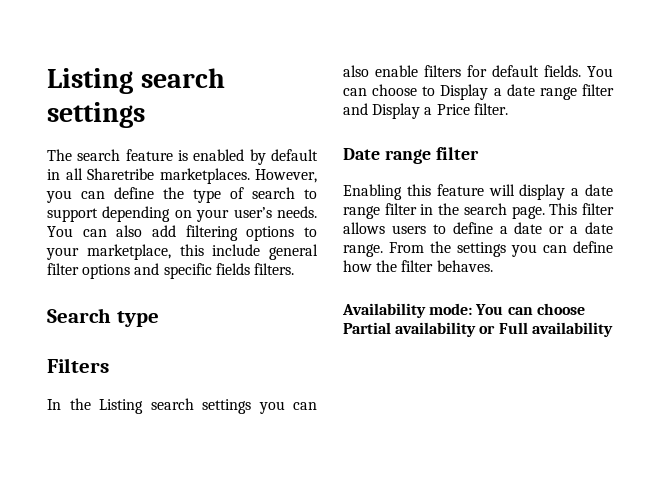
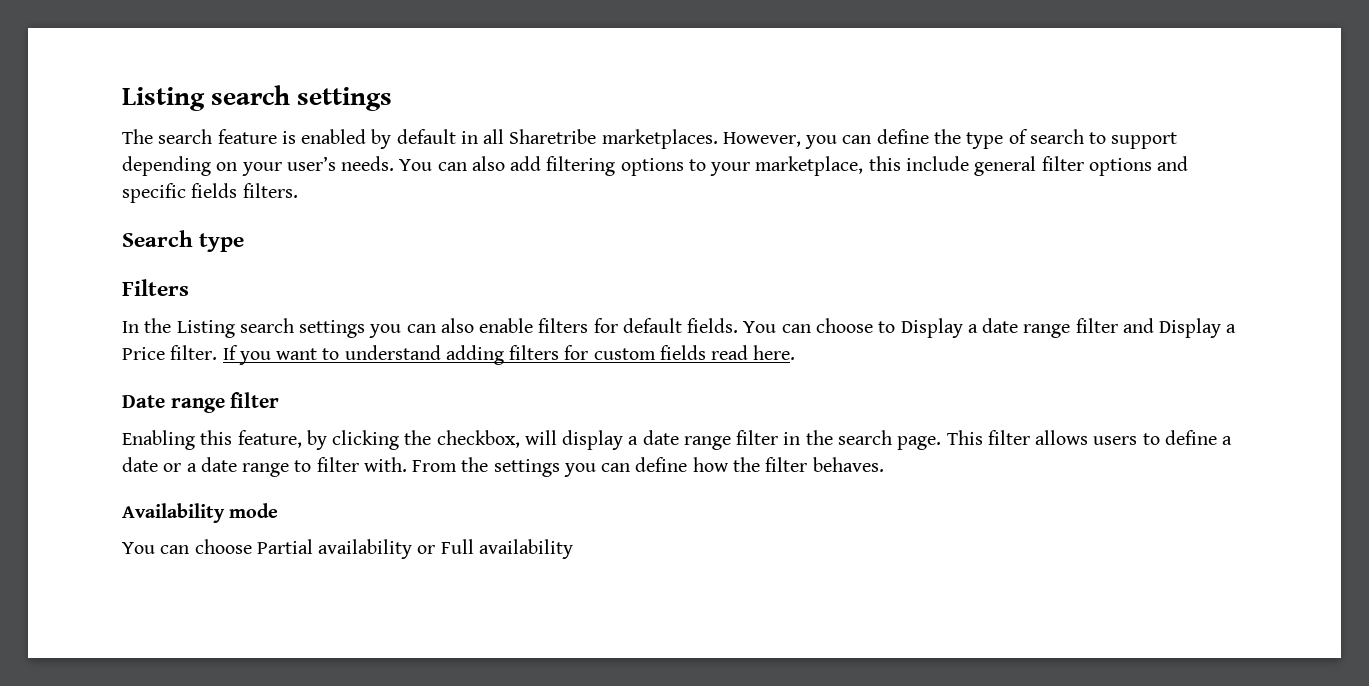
+ If you want to understand adding filters for custom fields read here.
- Enabling this feature will display a date range filter in the search page.
+ Enabling this feature, by clicking the checkbox, will display a date range filter in the search page.
- This filter allows users to define a date or a date range.
+ This filter allows users to define a date or a date range to filter with.
- Availability mode: You can choose Partial availability or Full availability
+ Availability mode
+ You can choose Partial availability or Full availability

